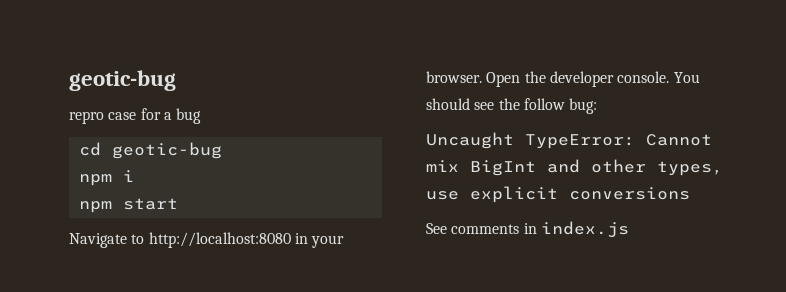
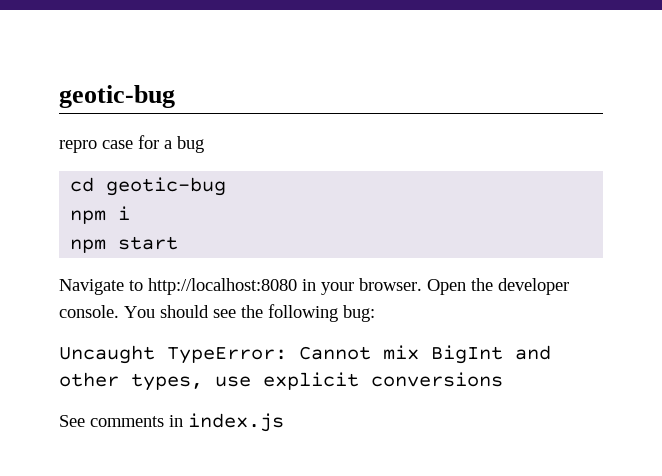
- You should see the follow bug:
+ You should see the following bug:

